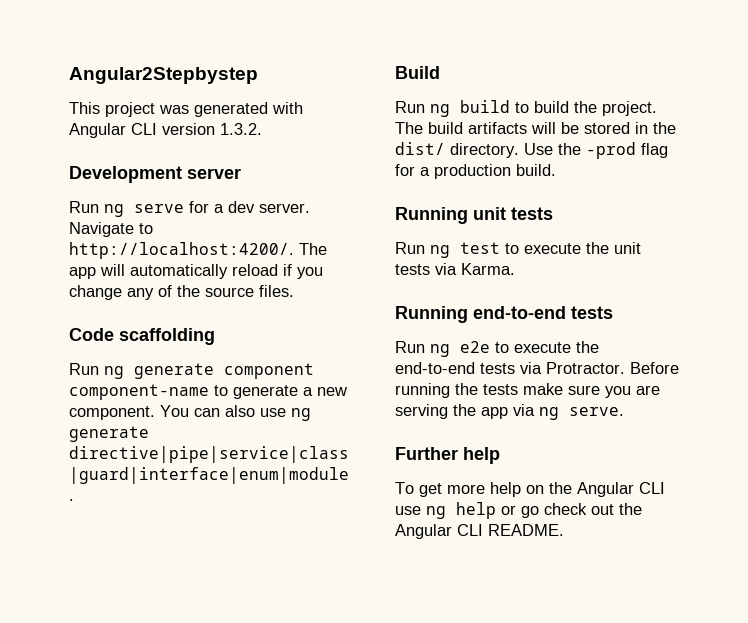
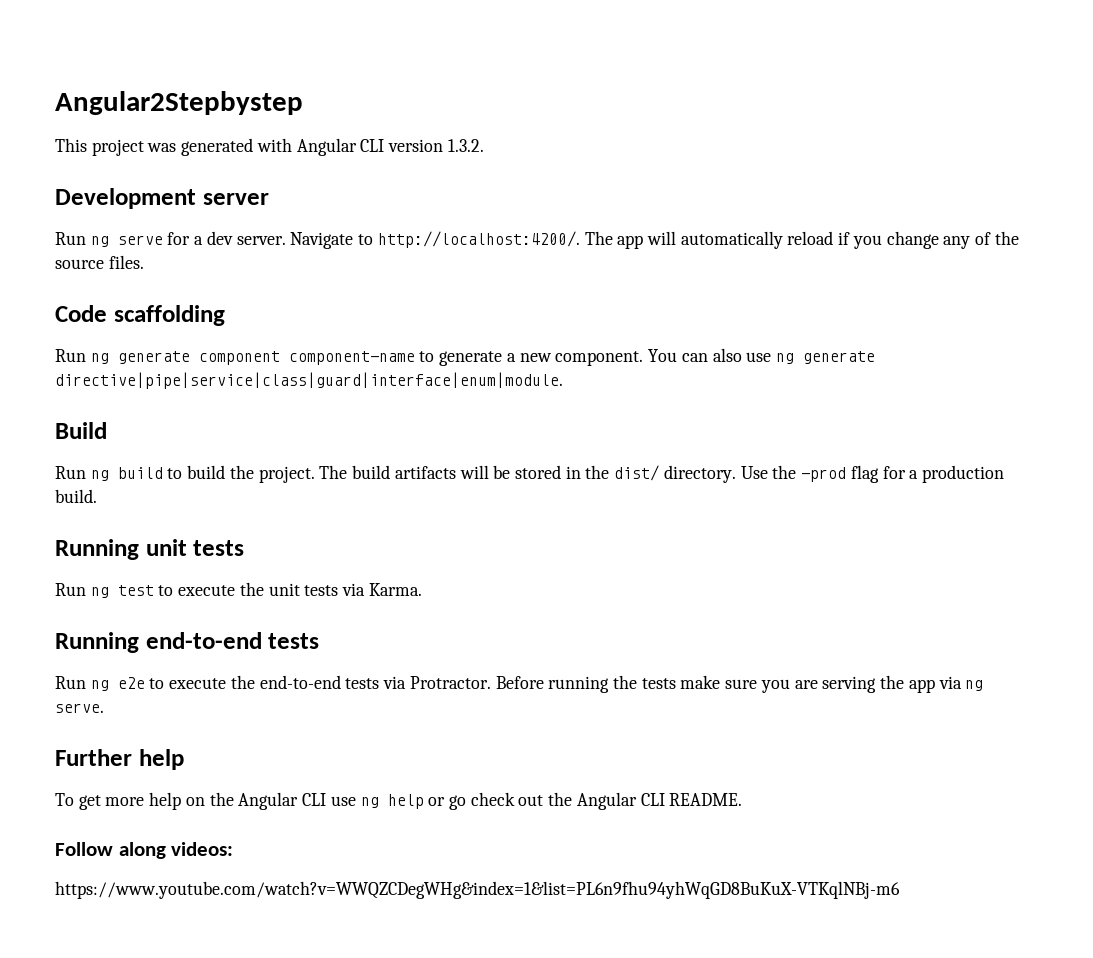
+ Follow along videos:
+ https://www.youtube.com/watch?v=WWQZCDegWHg&index=1&list=PL6n9fhu94yhWqGD8BuKuX-VTKqlNBj-m6

